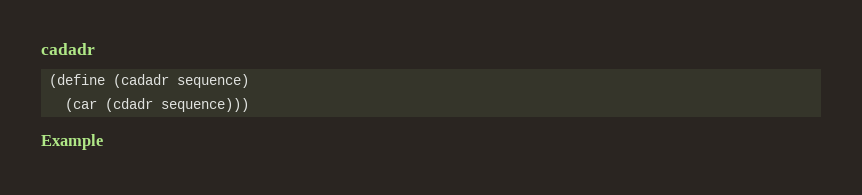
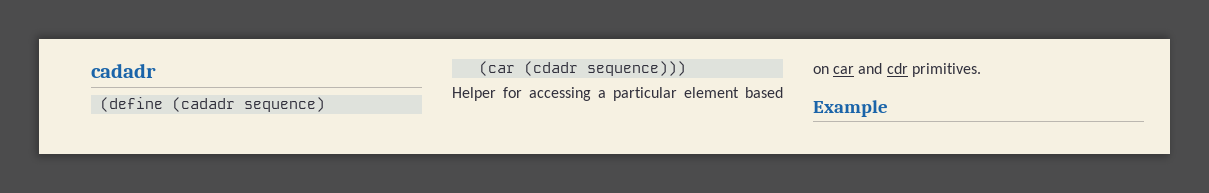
+ Helper for accessing a particular element based on car and cdr primitives.

